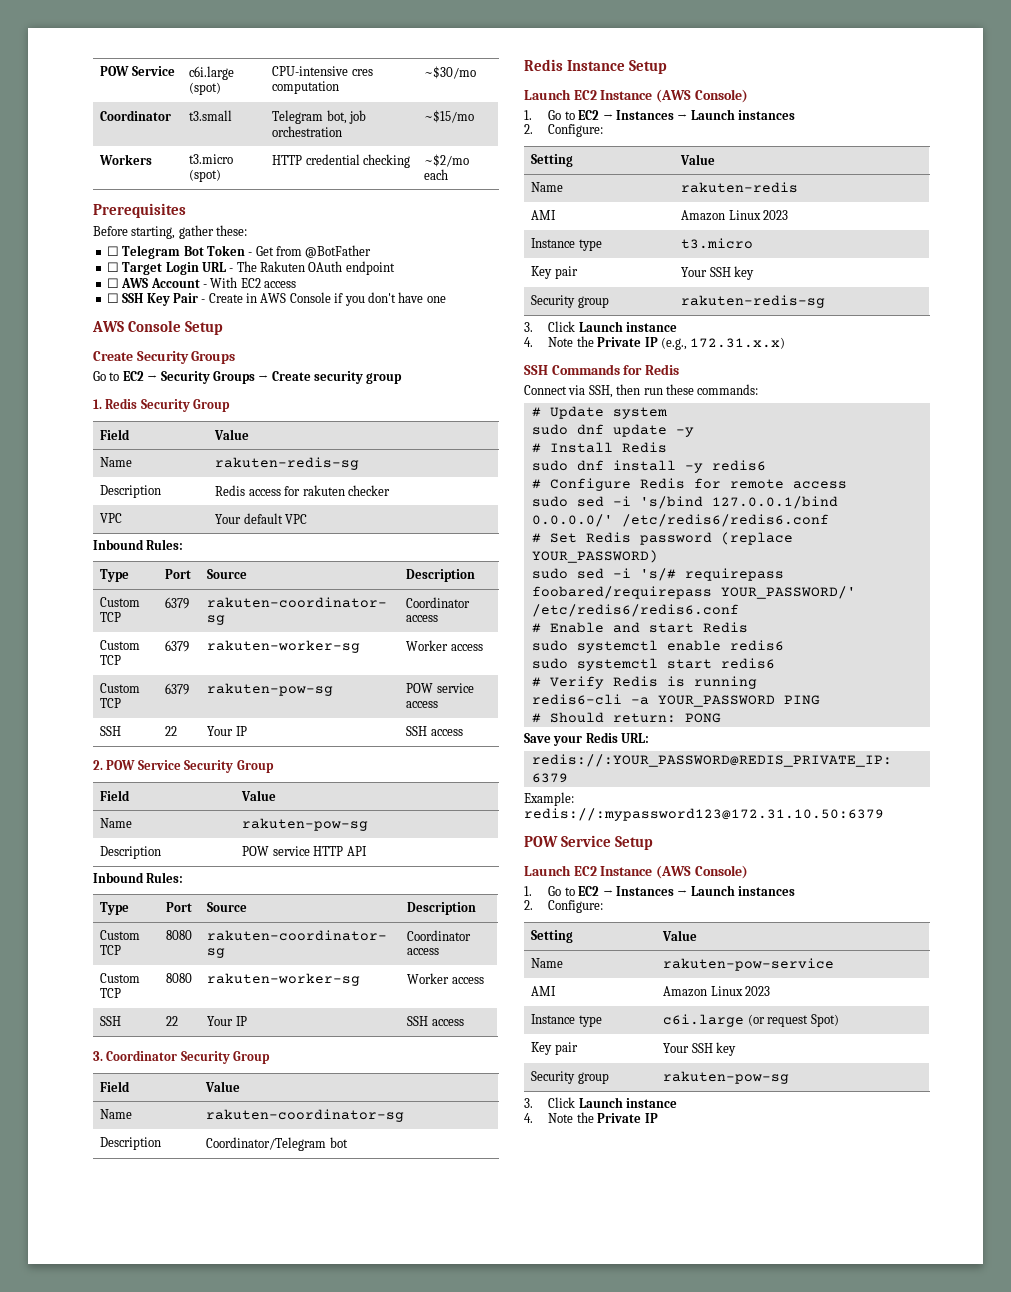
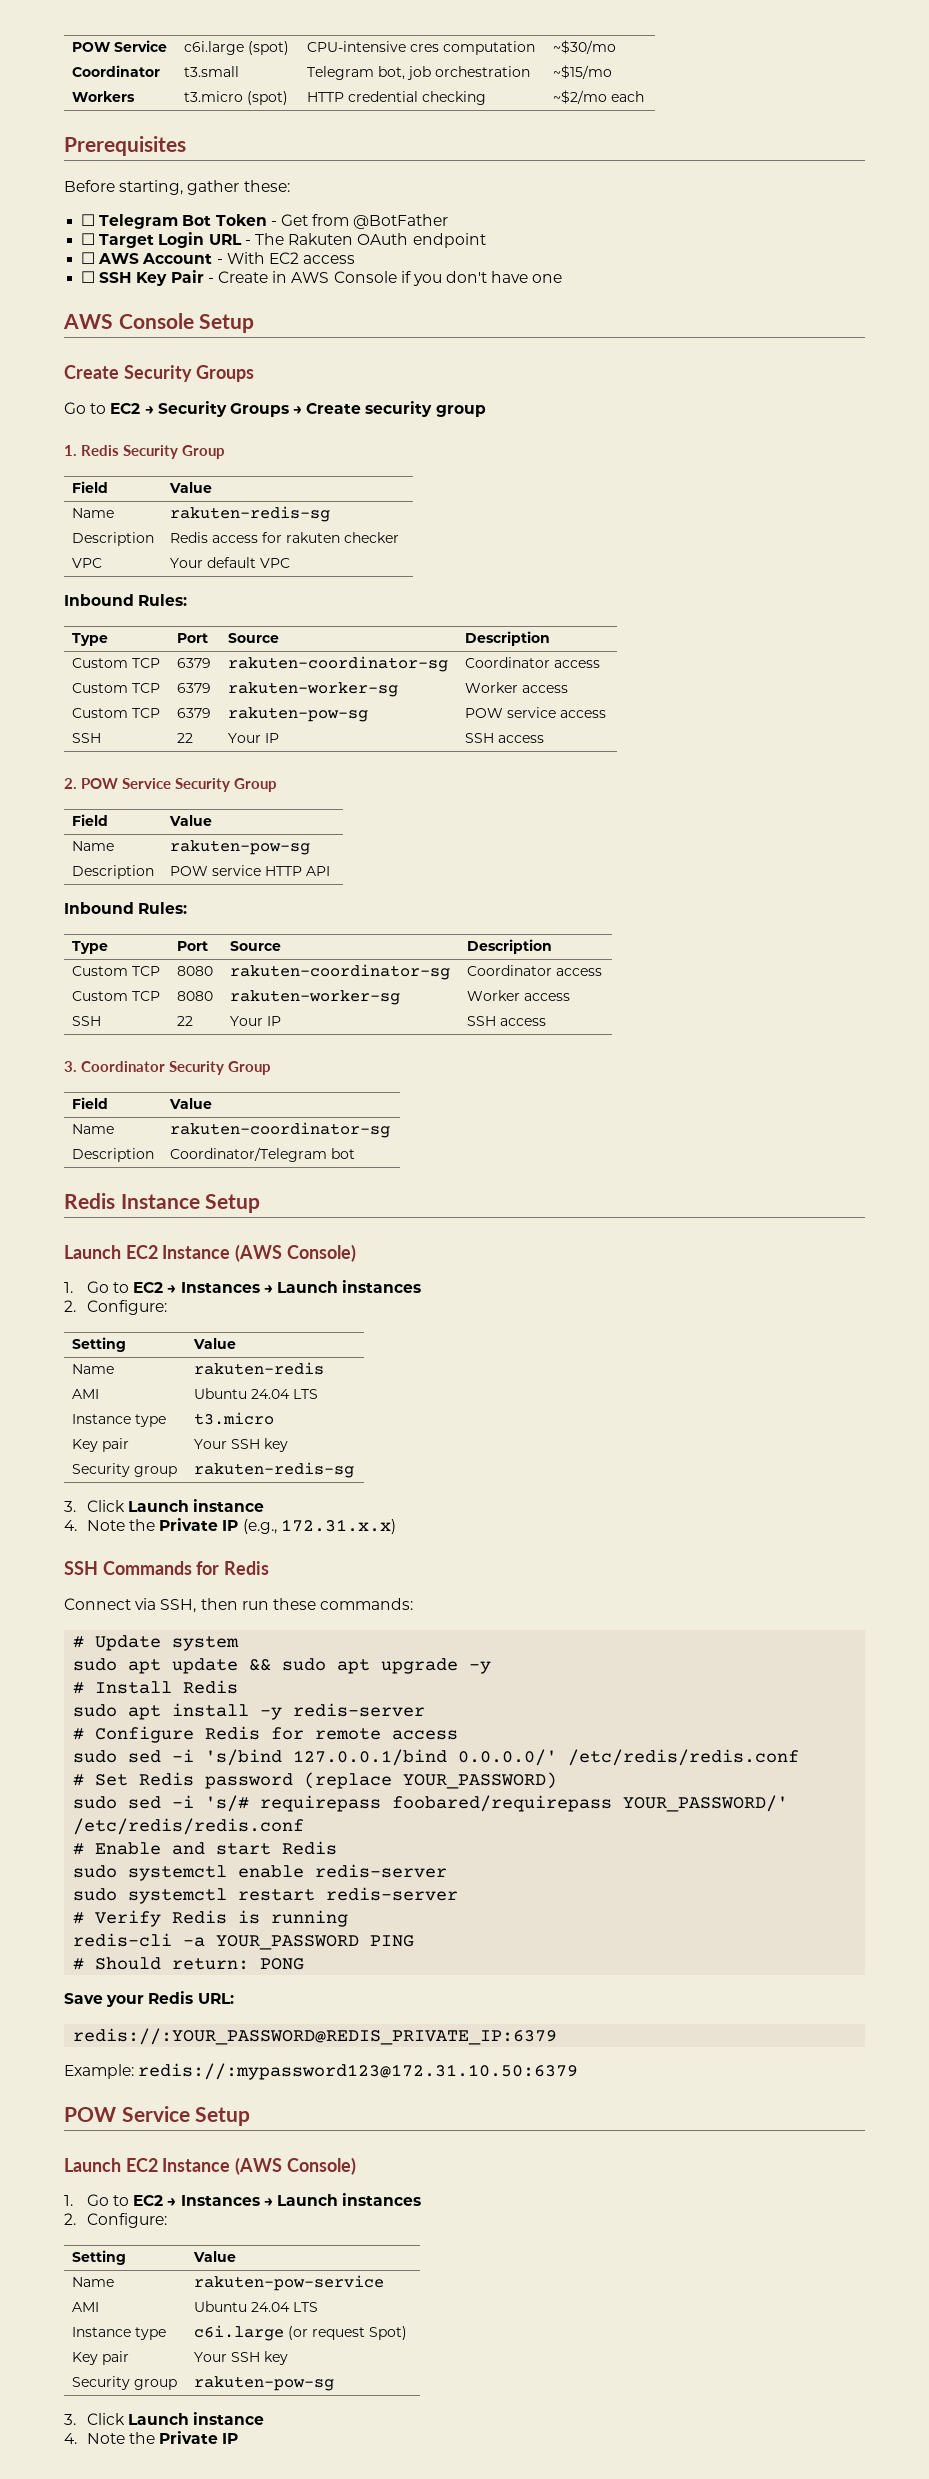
  Name | rakuten-redis
- AMI | Amazon Linux 2023
+ AMI | Ubuntu 24.04 LTS
- sudo dnf update -y
+ sudo apt update && sudo apt upgrade -y
- sudo dnf install -y redis6
+ sudo apt install -y redis-server
- sudo sed -i 's/bind 127.0.0.1/bind 0.0.0.0/' /etc/redis6/redis6.conf
+ sudo sed -i 's/bind 127.0.0.1/bind 0.0.0.0/' /etc/redis/redis.conf
- sudo sed -i 's/# requirepass foobared/requirepass YOUR_PASSWORD/' /etc/redis6/redis6.conf
+ sudo sed -i 's/# requirepass foobared/requirepass YOUR_PASSWORD/' /etc/redis/redis.conf
- sudo systemctl enable redis6
- sudo systemctl start redis6
+ sudo systemctl enable redis-server
+ sudo systemctl restart redis-server
- redis6-cli -a YOUR_PASSWORD PING
+ redis-cli -a YOUR_PASSWORD PING
  Name | rakuten-pow-service
- AMI | Amazon Linux 2023
+ AMI | Ubuntu 24.04 LTS

